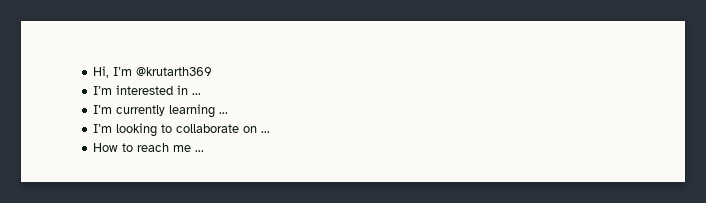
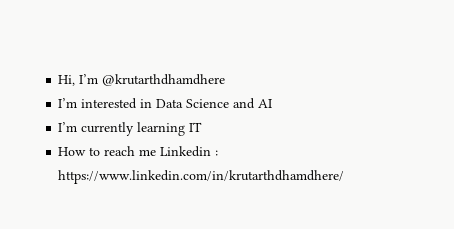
- Hi, I’m @krutarth369
+ Hi, I’m @krutarthdhamdhere
- I’m interested in ...
+ I’m interested in Data Science and AI
- I’m currently learning ...
- I’m looking to collaborate on ...
+ I’m currently learning IT
- How to reach me ...
+ How to reach me Linkedin : https://www.linkedin.com/in/krutarthdhamdhere/

